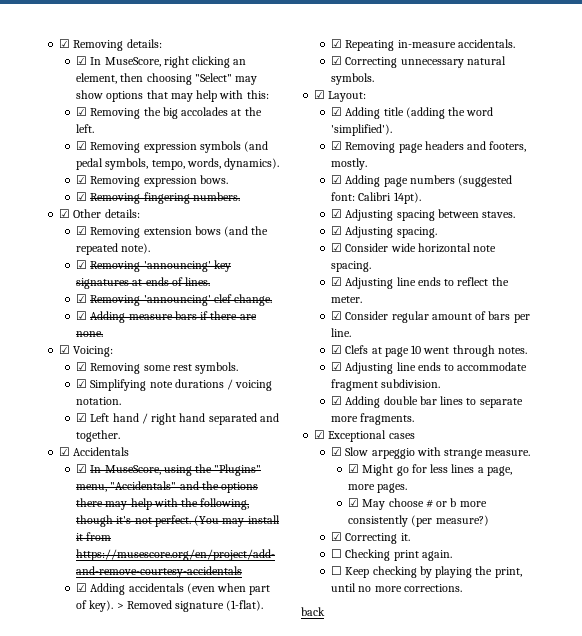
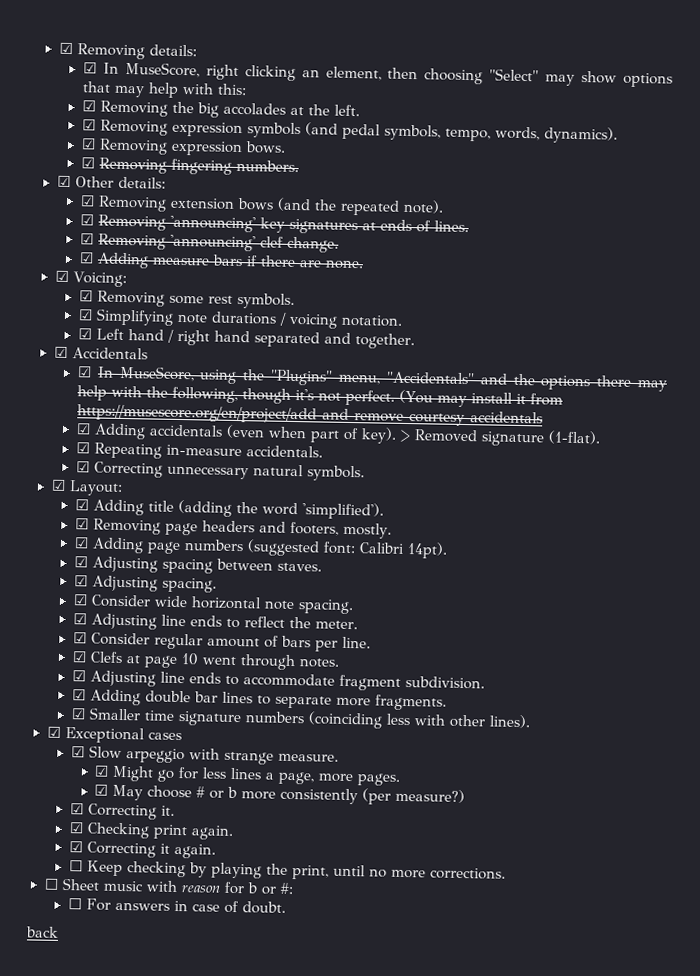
+ ☑ Smaller time signature numbers (coinciding less with other lines).
- ☐ Checking print again.
+ ☑ Checking print again.
+ ☑ Correcting it again.
+ ☐ Sheet music with reason for b or #:
+ ☐ For answers in case of doubt.

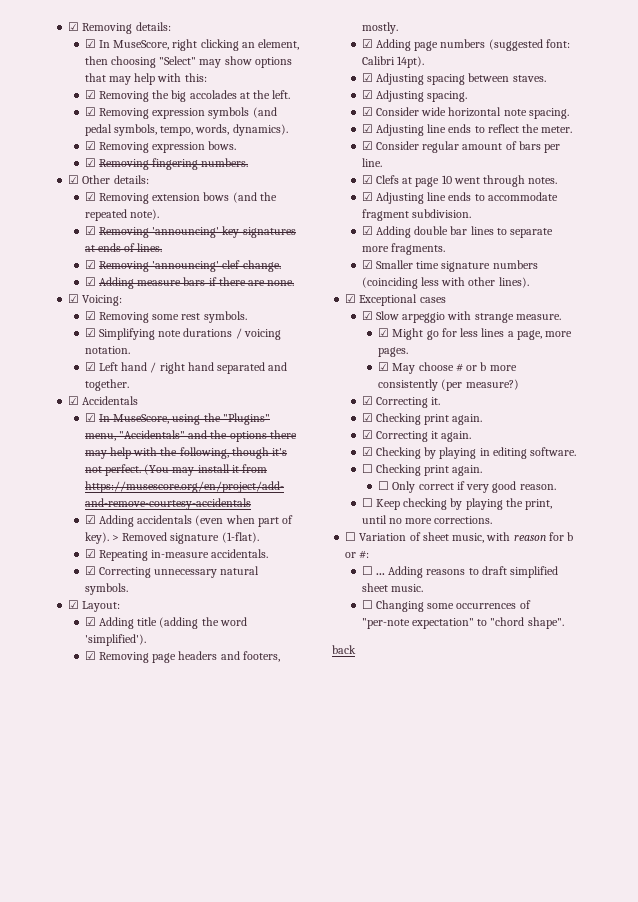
+ ☑ Checking by playing in editing software.
+ ☐ Checking print again.
+ ☐ Only correct if very good reason.
- ☐ Sheet music with reason for b or #:
+ ☐ Variation of sheet music, with reason for b or #:
- ☐ For answers in case of doubt.
+ ☐ ... Adding reasons to draft simplified sheet music.
+ ☐ Changing some occurrences of "per-note expectation" to "chord shape".

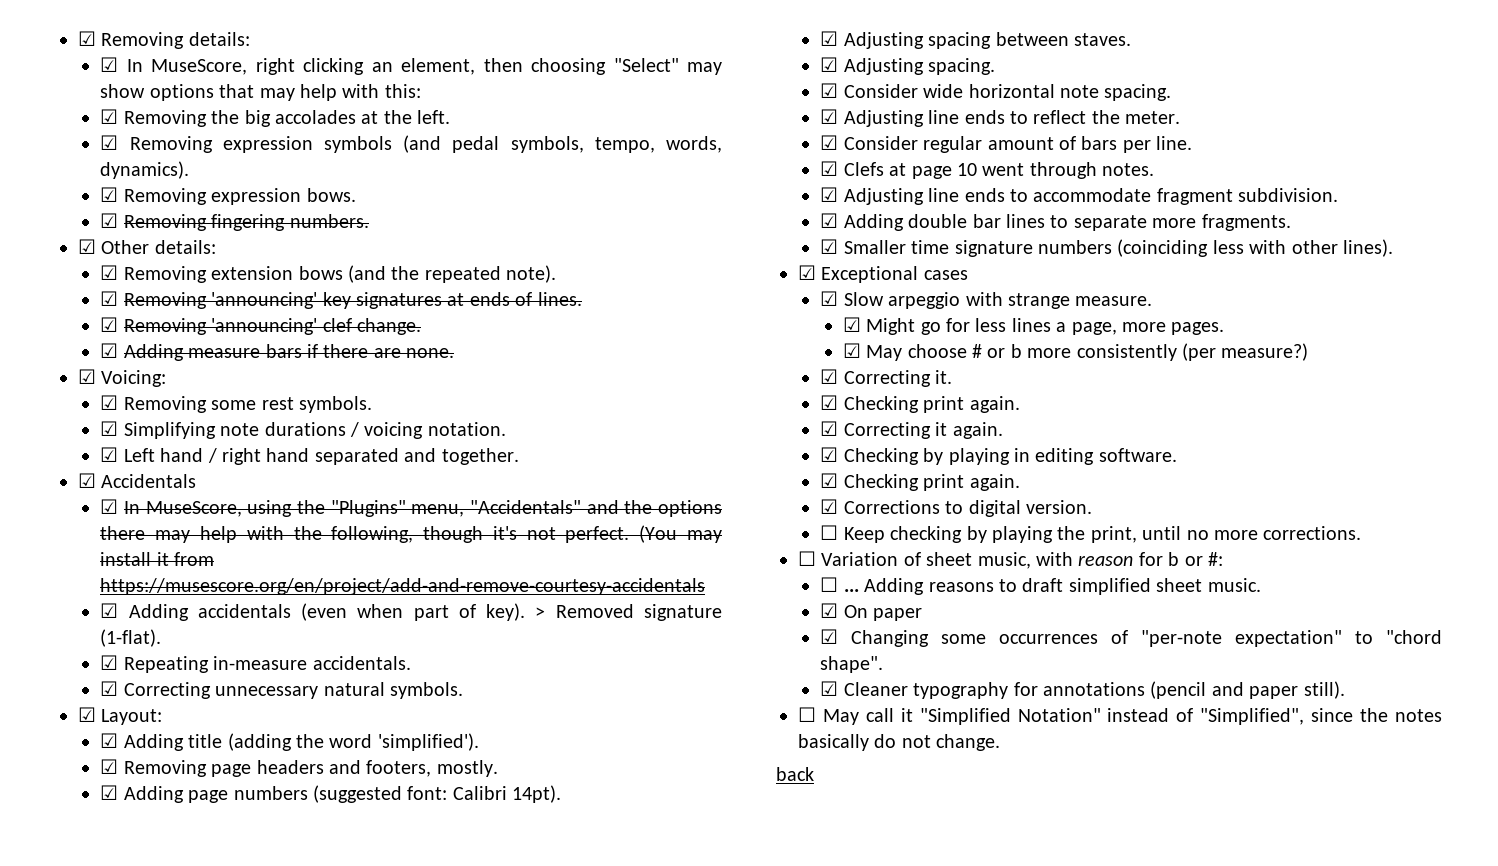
  ☑ Checking by playing in editing software.
- ☐ Checking print again.
- ☐ Only correct if very good reason.
+ ☑ Checking print again.
+ ☑ Corrections to digital version.
- ☐ Changing some occurrences of "per-note expectation" to "chord shape".
+ ☑ On paper
+ ☑ Changing some occurrences of "per-note expectation" to "chord shape".
+ ☑ Cleaner typography for annotations (pencil and paper still).
+ ☐ May call it "Simplified Notation" instead of "Simplified", since the notes basically do not change.

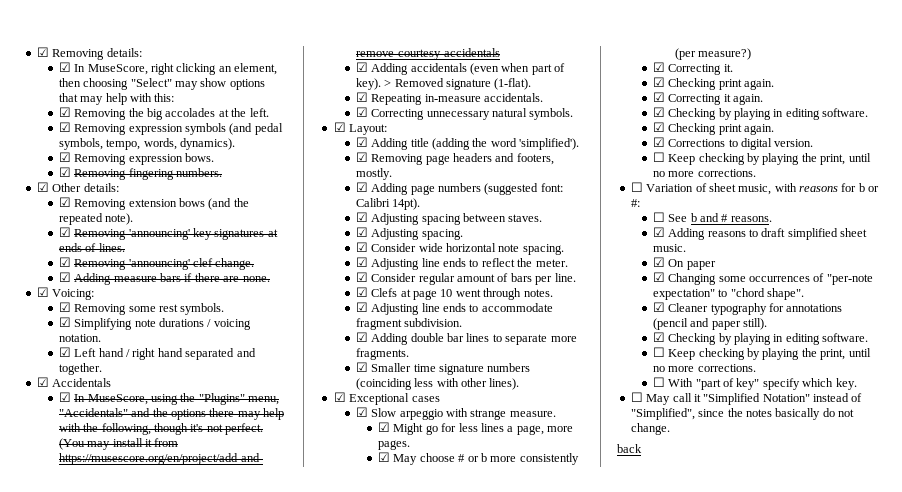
- ☐ Variation of sheet music, with reason for b or #:
+ ☐ Variation of sheet music, with reasons for b or #:
- ☐ ... Adding reasons to draft simplified sheet music.
+ ☐ See b and # reasons.
+ ☑ Adding reasons to draft simplified sheet music.
  ☑ Cleaner typography for annotations (pencil and paper still).
+ ☑ Checking by playing in editing software.
+ ☐ Keep checking by playing the print, until no more corrections.
+ ☐ With "part of key" specify which key.

